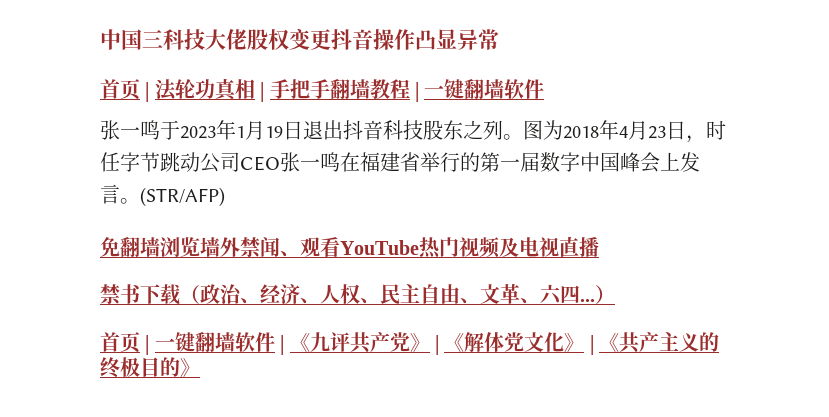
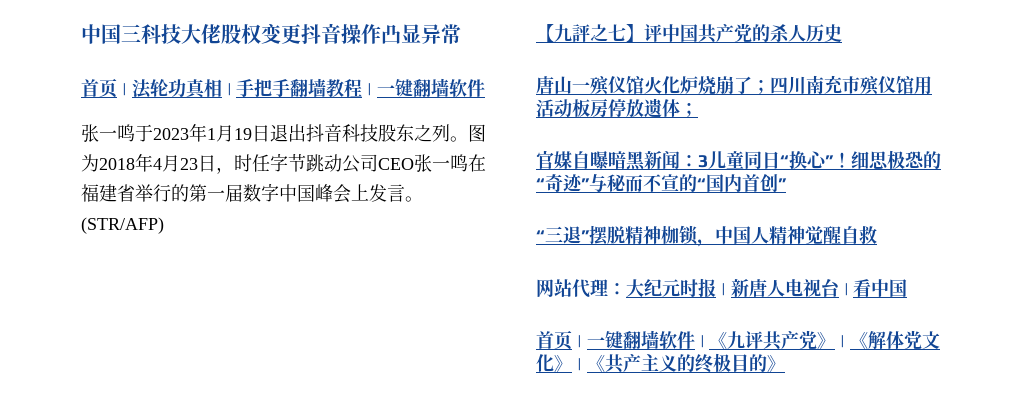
- 免翻墙浏览墙外禁闻、观看YouTube热门视频及电视直播
- 禁书下载（政治、经济、人权、民主自由、文革、六四...）
+ 【九評之七】评中国共产党的杀人历史
+ 唐山一殡仪馆火化炉烧崩了；四川南充市殡仪馆用活动板房停放遗体；
+ 官媒自曝暗黑新闻：3儿童同日“换心”！细思极恐的“奇迹”与秘而不宣的“国内首创”
+ “三退”摆脱精神枷锁，中国人精神觉醒自救
+ 网站代理：大纪元时报 | 新唐人电视台 | 看中国

